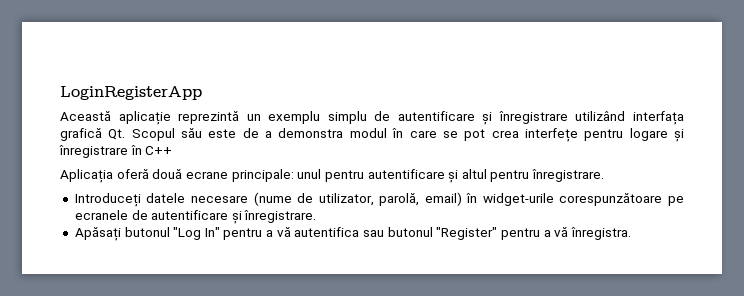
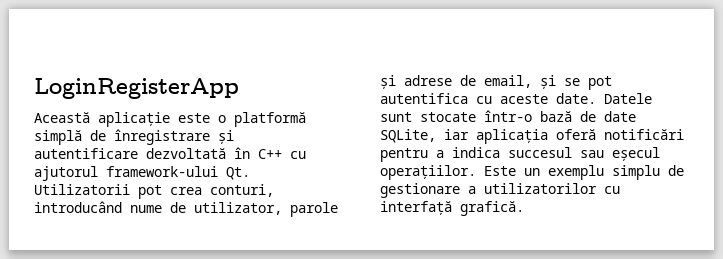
- Această aplicație reprezintă un exemplu simplu de autentificare și înregistrare utilizând interfața grafică Qt. Scopul său este de a demonstra modul în care se pot crea interfețe pentru logare și înregistrare în C++
- Aplicația oferă două ecrane principale: unul pentru autentificare și altul pentru înregistrare.
- Introduceți datele necesare (nume de utilizator, parolă, email) în widget-urile corespunzătoare pe ecranele de autentificare și înregistrare.
- Apăsați butonul "Log In" pentru a vă autentifica sau butonul "Register" pentru a vă înregistra.
+ Această aplicație este o platformă simplă de înregistrare și autentificare dezvoltată în C++ cu ajutorul framework-ului Qt. Utilizatorii pot crea conturi, introducând nume de utilizator, parole și adrese de email, și se pot autentifica cu aceste date. Datele sunt stocate într-o bază de date SQLite, iar aplicația oferă notificări pentru a indica succesul sau eșecul operațiilor. Este un exemplu simplu de gestionare a utilizatorilor cu interfață grafică.

